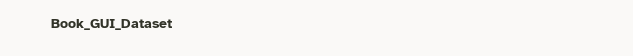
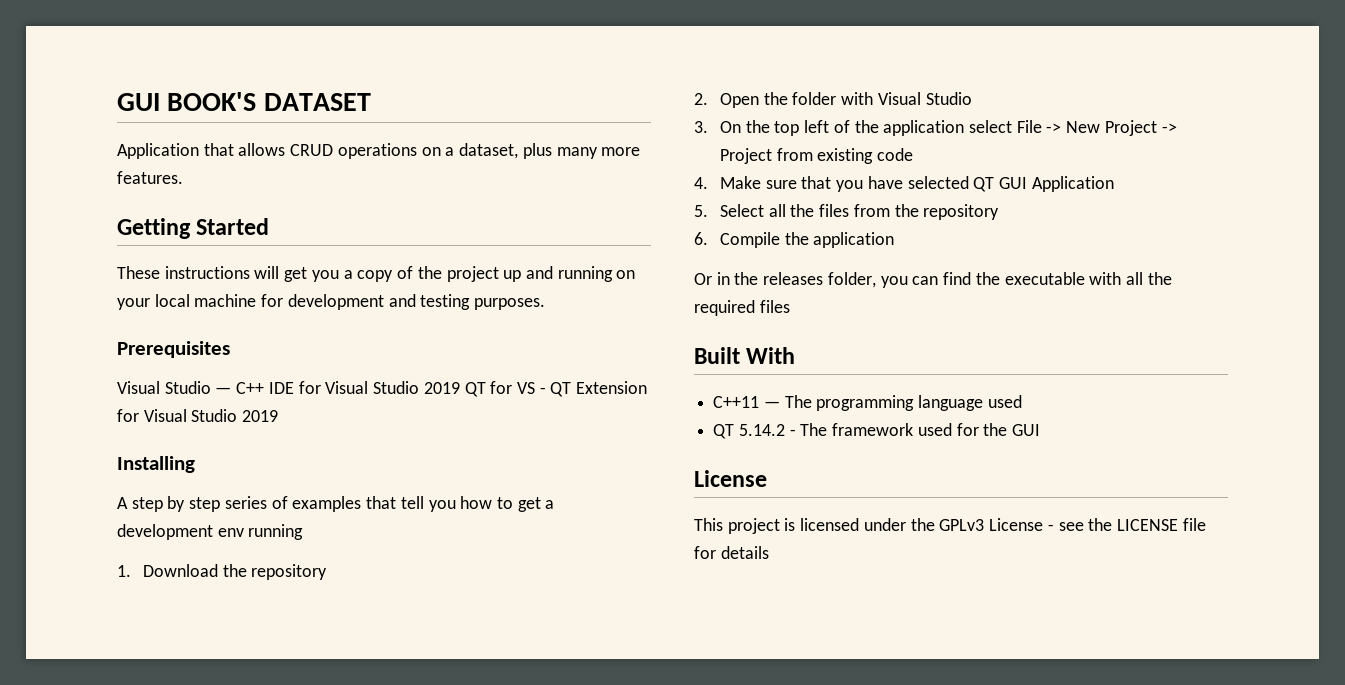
- Book_GUI_Dataset
+ GUI BOOK'S DATASET
+ Application that allows CRUD operations on a dataset, plus many more features.
+ Getting Started
+ These instructions will get you a copy of the project up and running on your local machine for development and testing purposes.
+ Prerequisites
+ Visual Studio — C++ IDE for Visual Studio 2019 QT for VS - QT Extension for Visual Studio 2019
+ Installing
+ A step by step series of examples that tell you how to get a development env running
+ 1. Download the repository
+ 2. Open the folder with Visual Studio
+ 3. On the top left of the application select File -> New Project -> Project from existing code
+ 4. Make sure that you have selected QT GUI Application
+ 5. Select all the files from the repository
+ 6. Compile the application
+ Or in the releases folder, you can find the executable with all the required files
+ Built With
+ C++11 — The programming language used
+ QT 5.14.2 - The framework used for the GUI
+ License
+ This project is licensed under the GPLv3 License - see the LICENSE file for details

